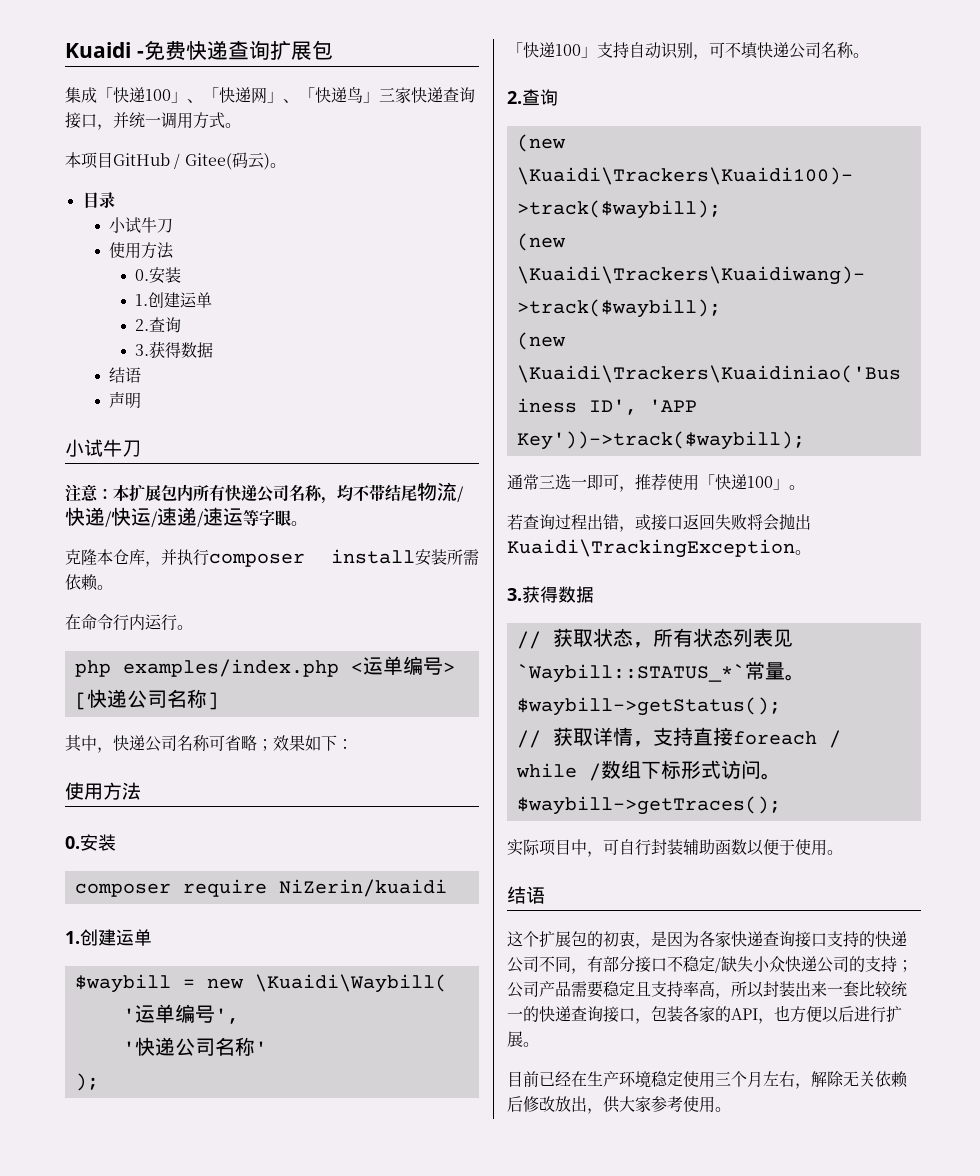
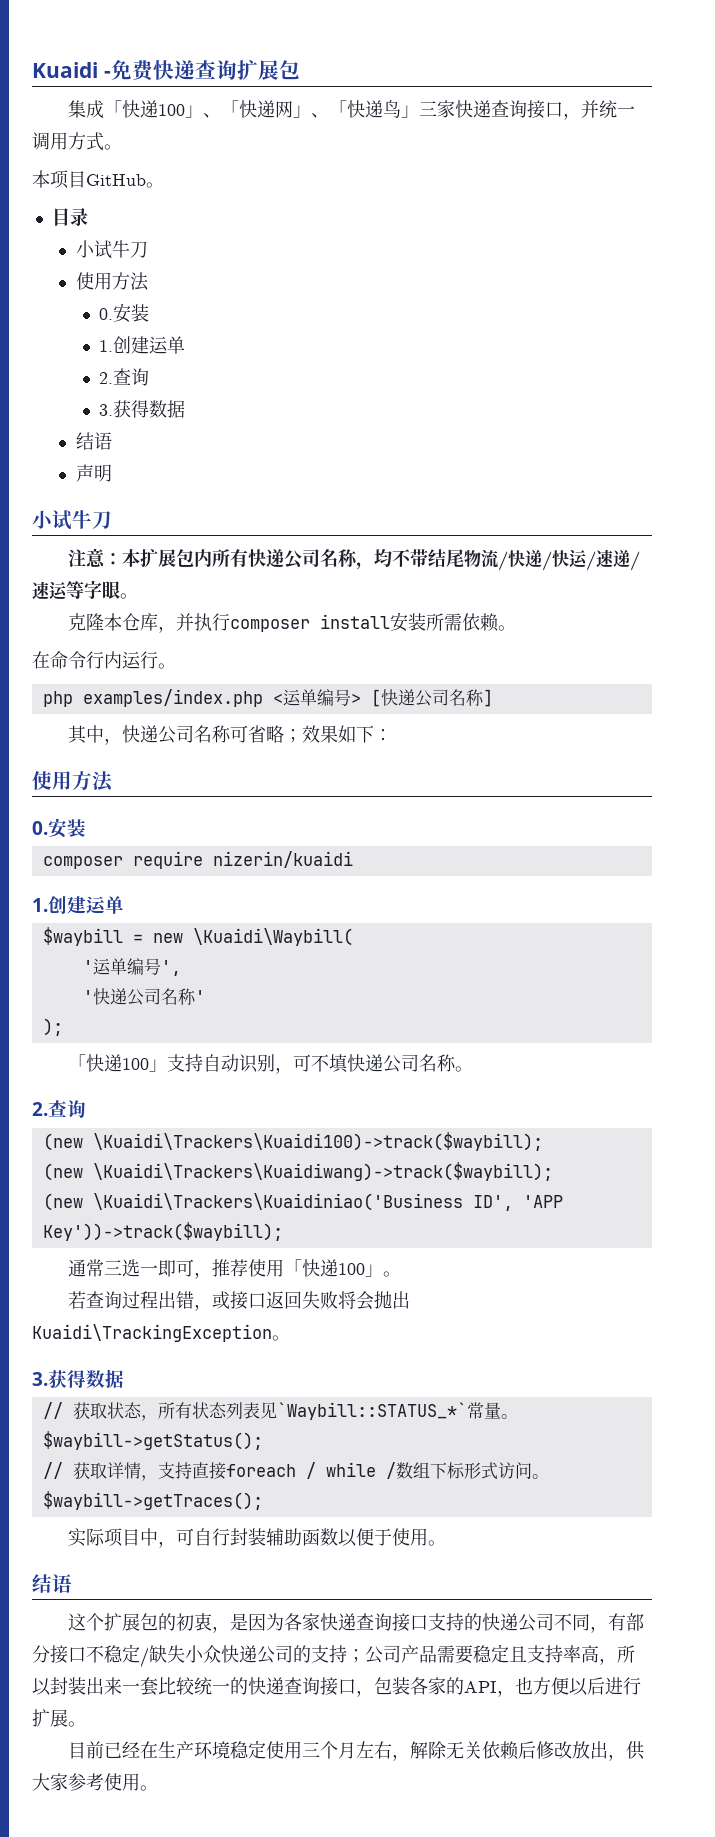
- 本项目GitHub / Gitee(码云)。
+ 本项目GitHub。
- composer require NiZerin/kuaidi
+ composer require nizerin/kuaidi

